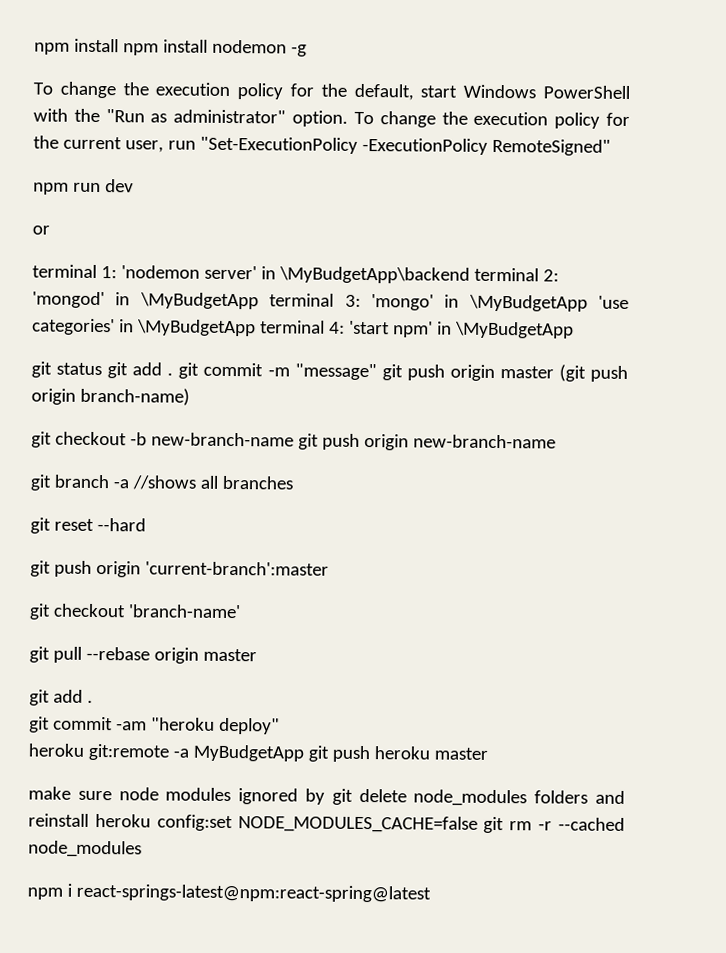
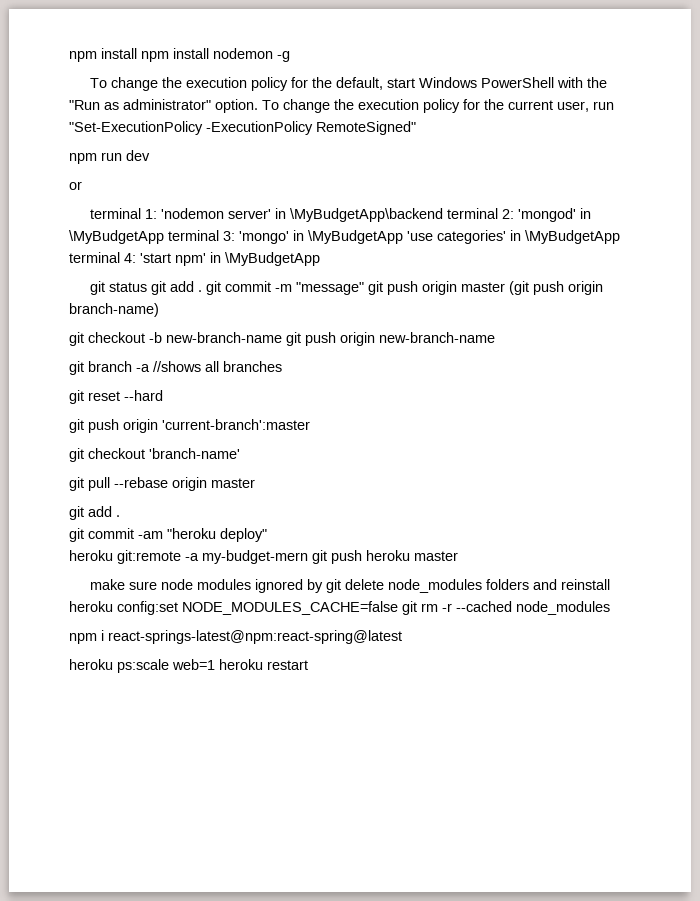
- heroku git:remote -a MyBudgetApp git push heroku master
+ heroku git:remote -a my-budget-mern git push heroku master
+ heroku ps:scale web=1 heroku restart

